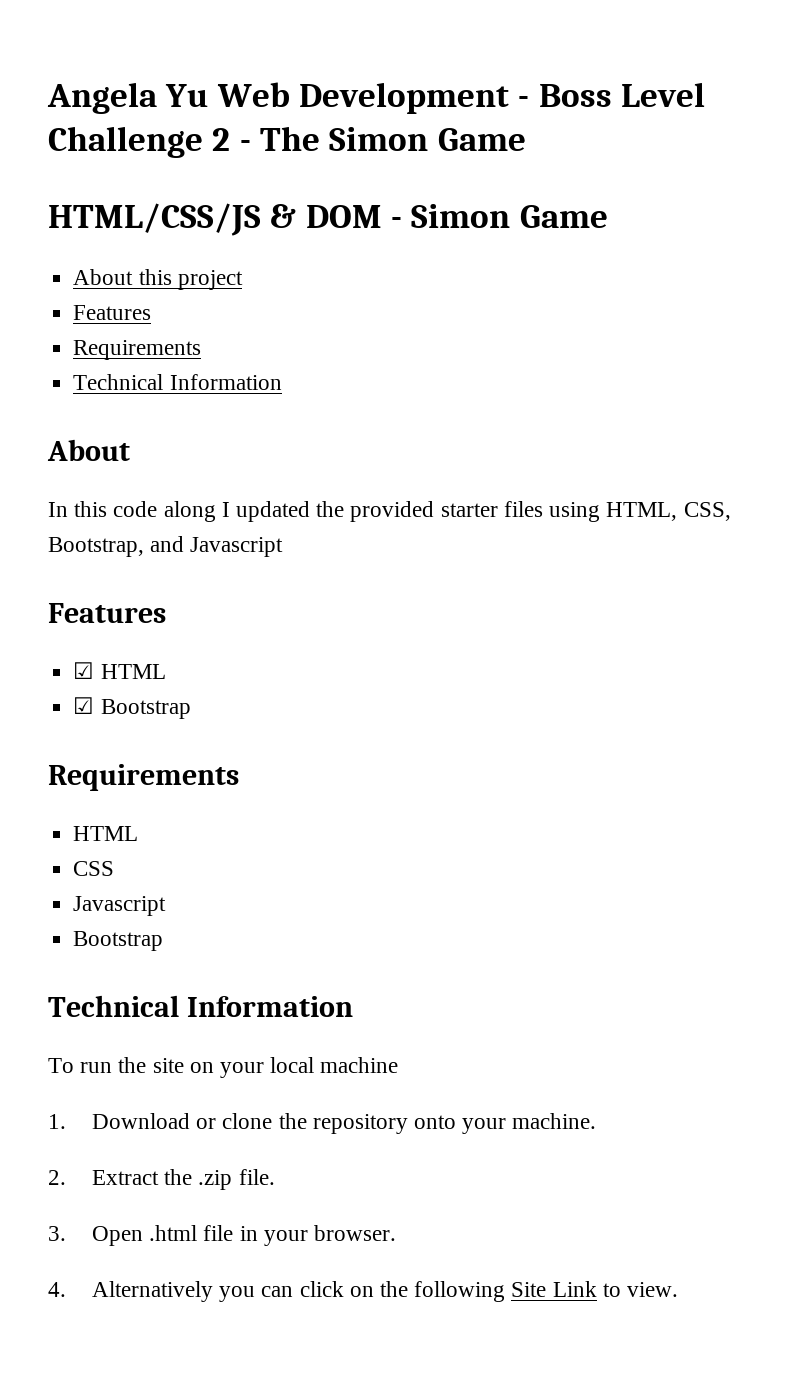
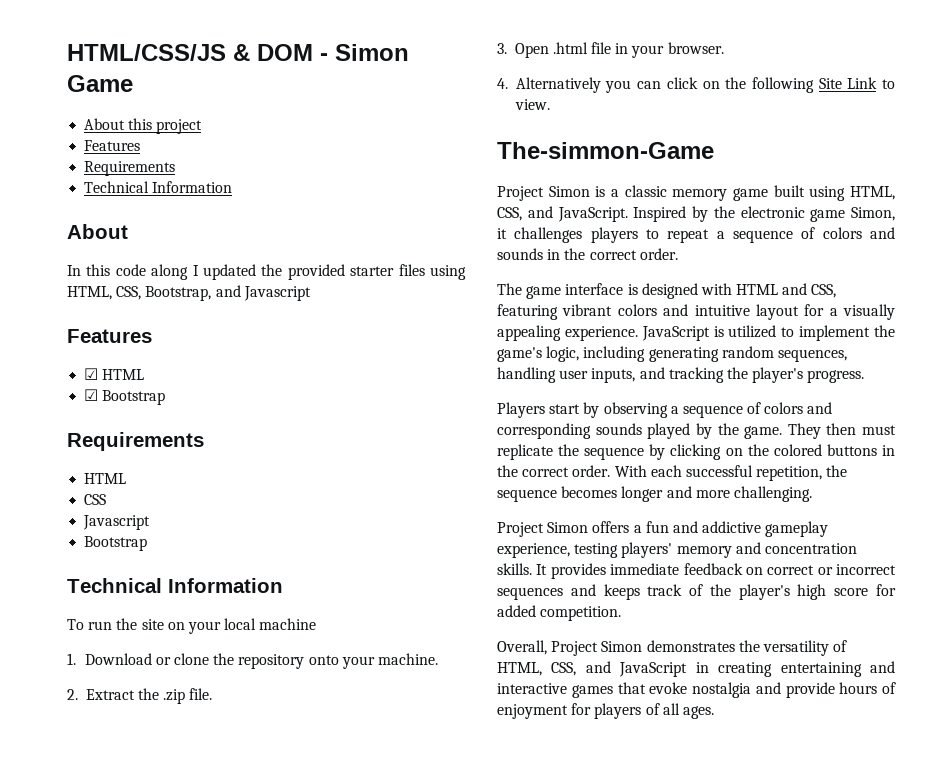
- Angela Yu Web Development - Boss Level Challenge 2 - The Simon Game
+ The-simmon-Game
+ Project Simon is a classic memory game built using HTML, CSS, and JavaScript. Inspired by the electronic game Simon, it challenges players to repeat a sequence of colors and sounds in the correct order.
+ The game interface is designed with HTML and CSS, featuring vibrant colors and intuitive layout for a visually appealing experience. JavaScript is utilized to implement the game's logic, including generating random sequences, handling user inputs, and tracking the player's progress.
+ Players start by observing a sequence of colors and corresponding sounds played by the game. They then must replicate the sequence by clicking on the colored buttons in the correct order. With each successful repetition, the sequence becomes longer and more challenging.
+ Project Simon offers a fun and addictive gameplay experience, testing players' memory and concentration skills. It provides immediate feedback on correct or incorrect sequences and keeps track of the player's high score for added competition.
+ Overall, Project Simon demonstrates the versatility of HTML, CSS, and JavaScript in creating entertaining and interactive games that evoke nostalgia and provide hours of enjoyment for players of all ages.

